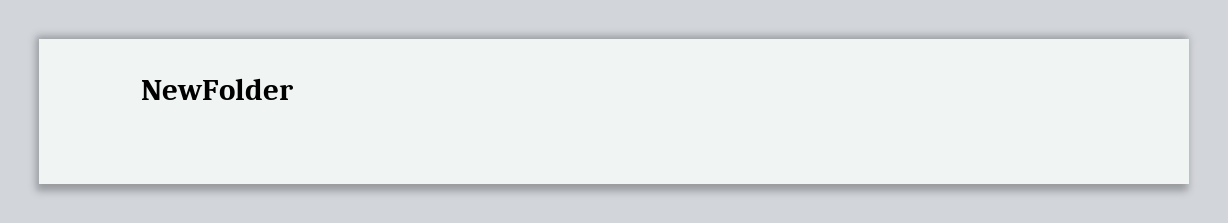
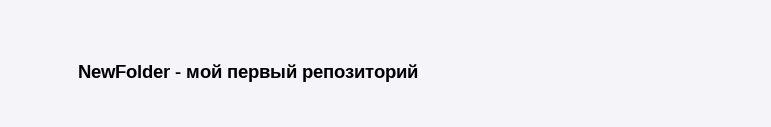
- NewFolder
+ NewFolder - мой первый репозиторий

